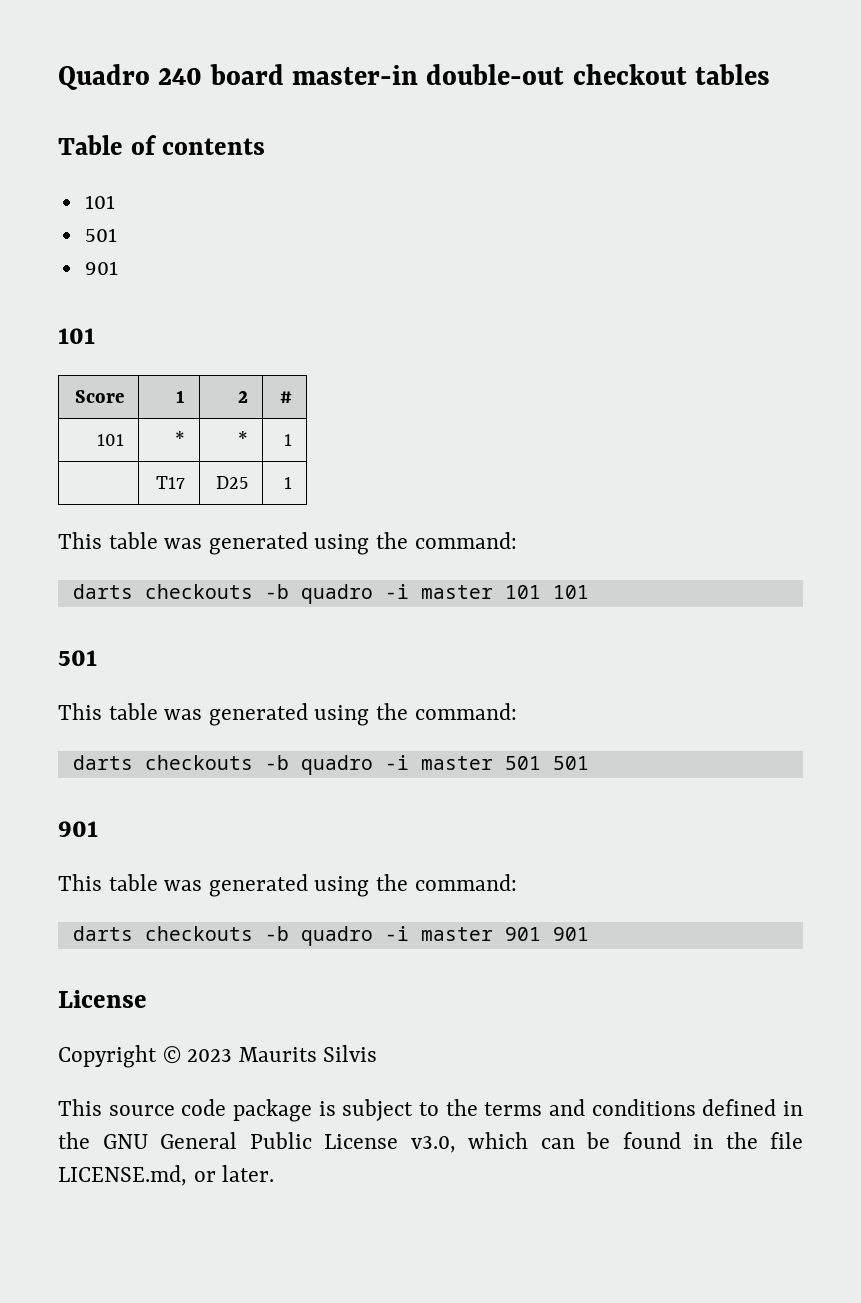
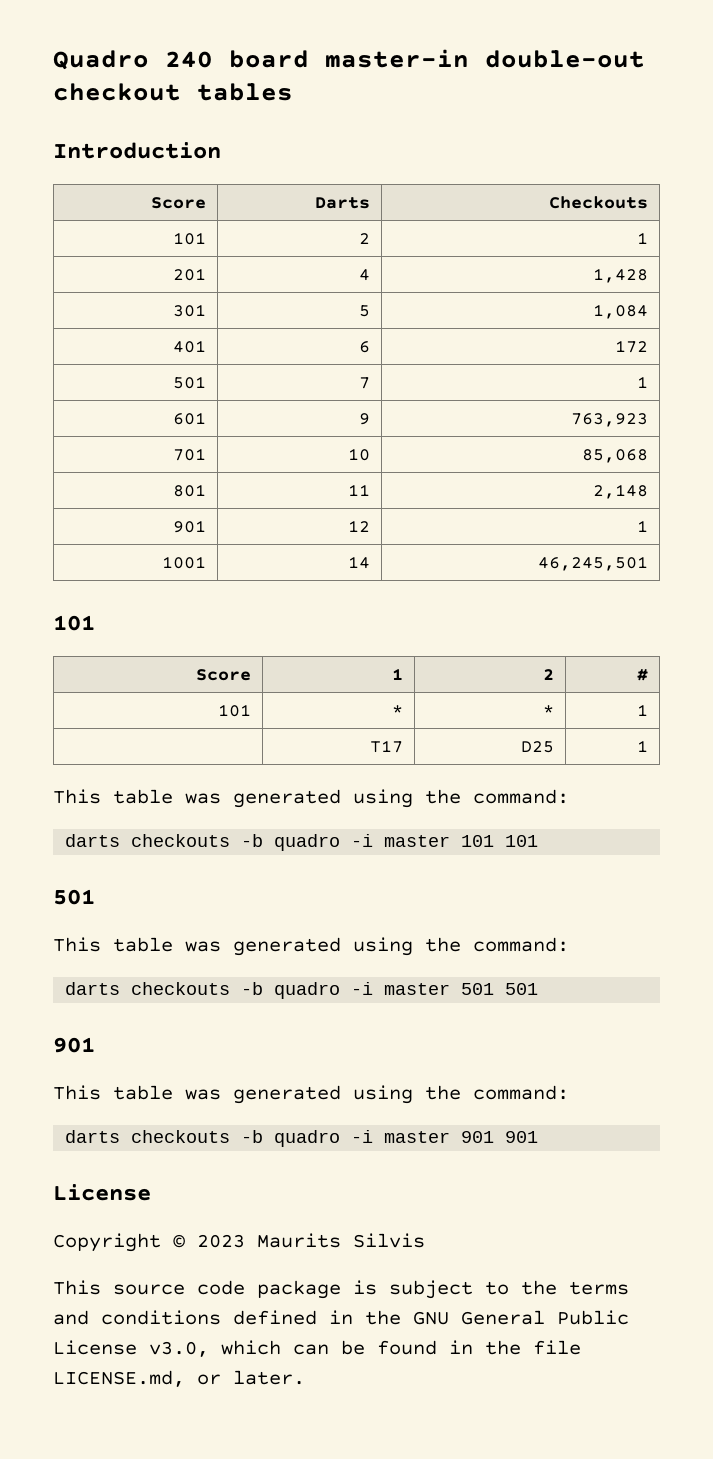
- Table of contents
- 101
- 501
- 901
+ Introduction
+ Score | Darts | Checkouts
+ 101 | 2 | 1
+ 201 | 4 | 1,428
+ 301 | 5 | 1,084
+ 401 | 6 | 172
+ 501 | 7 | 1
+ 601 | 9 | 763,923
+ 701 | 10 | 85,068
+ 801 | 11 | 2,148
+ 901 | 12 | 1
+ 1001 | 14 | 46,245,501

